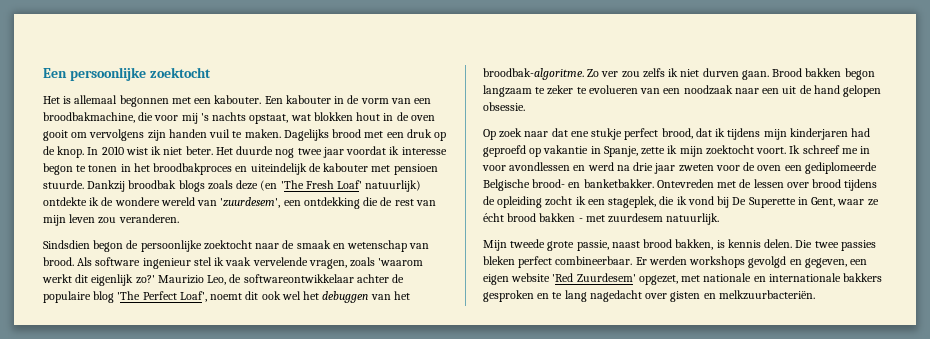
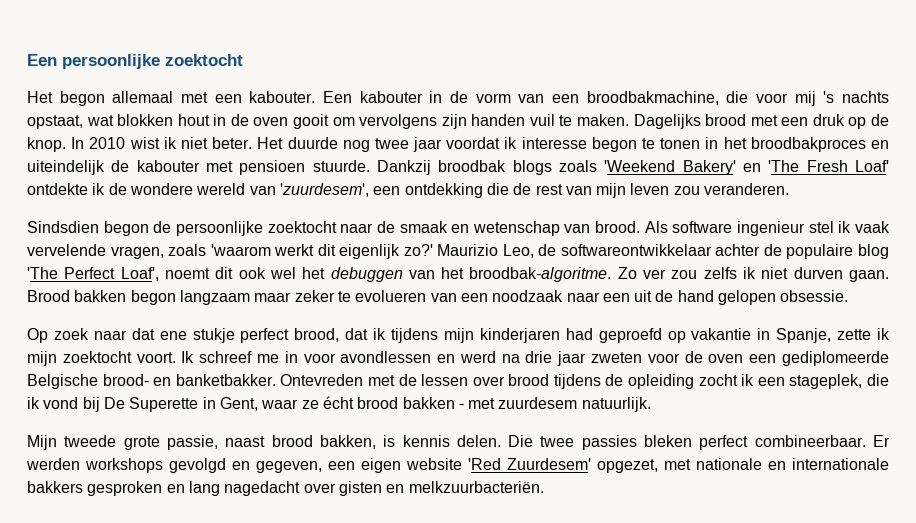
- Het is allemaal begonnen met een kabouter.
+ Het begon allemaal met een kabouter.
- Dankzij broodbak blogs zoals deze (en 'The Fresh Loaf' natuurlijk) ontdekte ik de wondere wereld van 'zuurdesem', een ontdekking die de rest van mijn leven zou veranderen.
+ Dankzij broodbak blogs zoals 'Weekend Bakery' en 'The Fresh Loaf' ontdekte ik de wondere wereld van 'zuurdesem', een ontdekking die de rest van mijn leven zou veranderen.
- Brood bakken begon langzaam te zeker te evolueren van een noodzaak naar een uit de hand gelopen obsessie.
+ Brood bakken begon langzaam maar zeker te evolueren van een noodzaak naar een uit de hand gelopen obsessie.
- Er werden workshops gevolgd en gegeven, een eigen website 'Red Zuurdesem' opgezet, met nationale en internationale bakkers gesproken en te lang nagedacht over gisten en melkzuurbacteriën.
+ Er werden workshops gevolgd en gegeven, een eigen website 'Red Zuurdesem' opgezet, met nationale en internationale bakkers gesproken en lang nagedacht over gisten en melkzuurbacteriën.

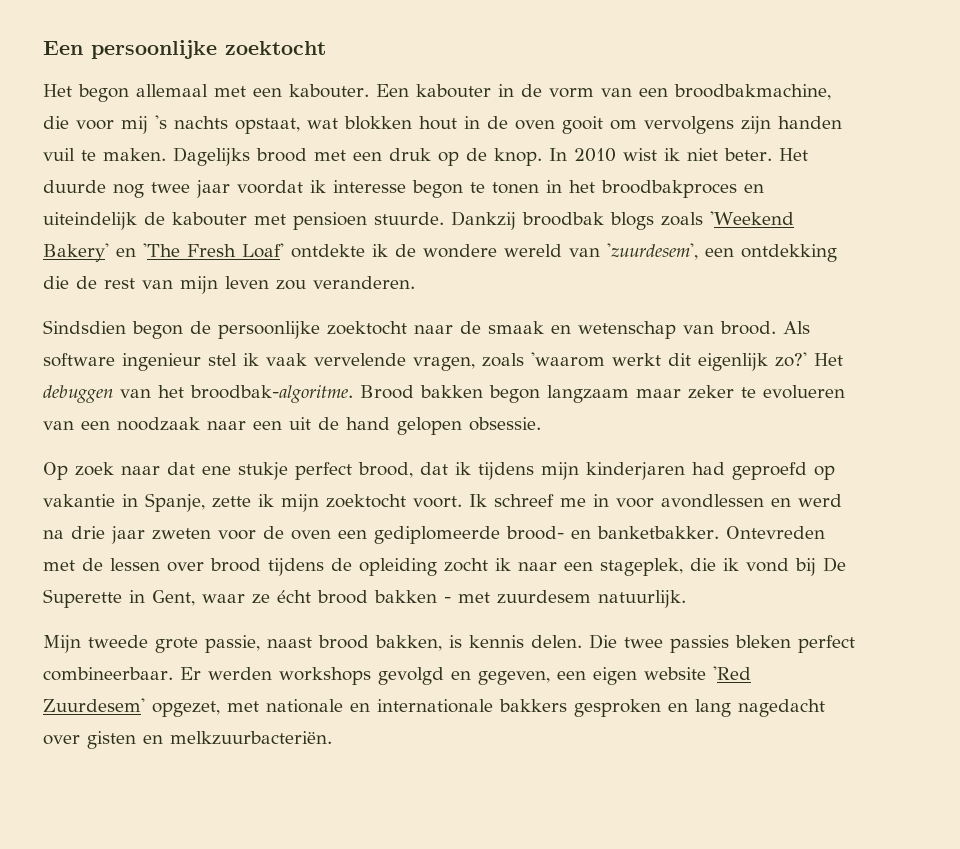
- Maurizio Leo, de softwareontwikkelaar achter de populaire blog 'The Perfect Loaf', noemt dit ook wel het debuggen van het broodbak-algoritme. Zo ver zou zelfs ik niet durven gaan.
+ Het debuggen van het broodbak-algoritme.
- Ik schreef me in voor avondlessen en werd na drie jaar zweten voor de oven een gediplomeerde Belgische brood- en banketbakker.
+ Ik schreef me in voor avondlessen en werd na drie jaar zweten voor de oven een gediplomeerde brood- en banketbakker.
- Ontevreden met de lessen over brood tijdens de opleiding zocht ik een stageplek, die ik vond bij De Superette in Gent, waar ze écht brood bakken - met zuurdesem natuurlijk.
+ Ontevreden met de lessen over brood tijdens de opleiding zocht ik naar een stageplek, die ik vond bij De Superette in Gent, waar ze écht brood bakken - met zuurdesem natuurlijk.

